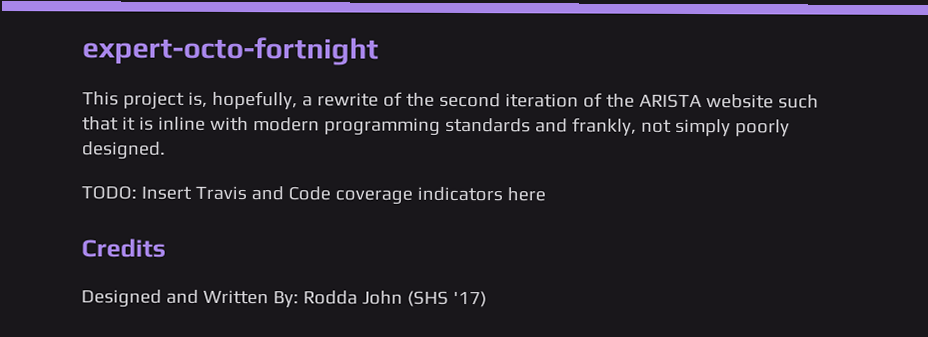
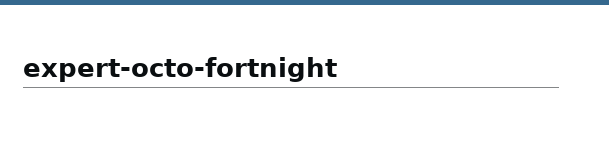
- This project is, hopefully, a rewrite of the second iteration of the ARISTA website such that it is inline with modern programming standards and frankly, not simply poorly designed.
- TODO: Insert Travis and Code coverage indicators here
- Credits
- Designed and Written By: Rodda John (SHS '17)

